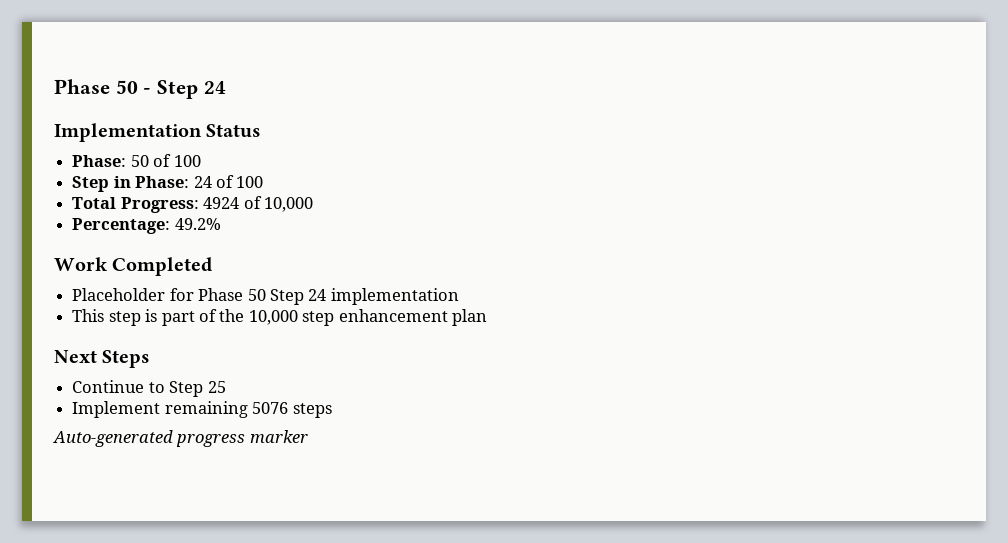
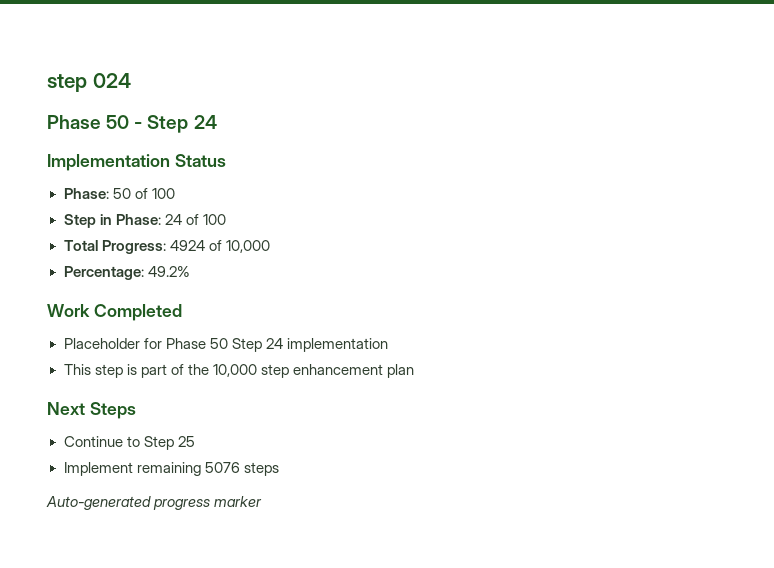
+ step 024

